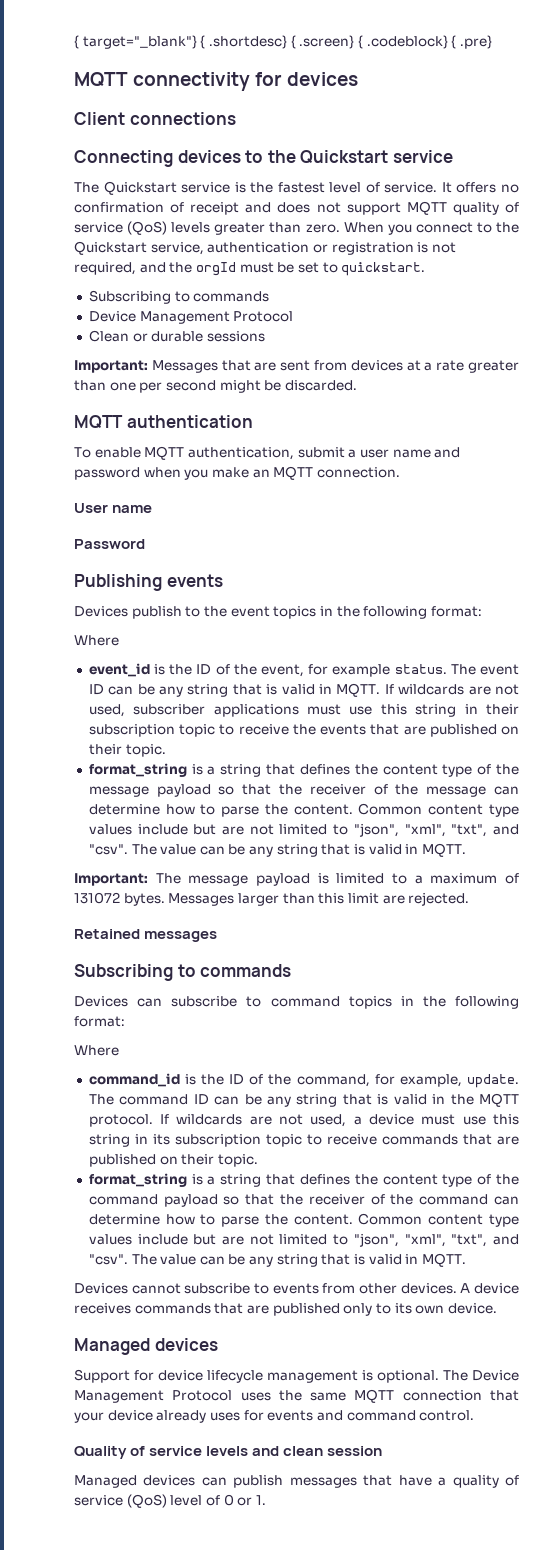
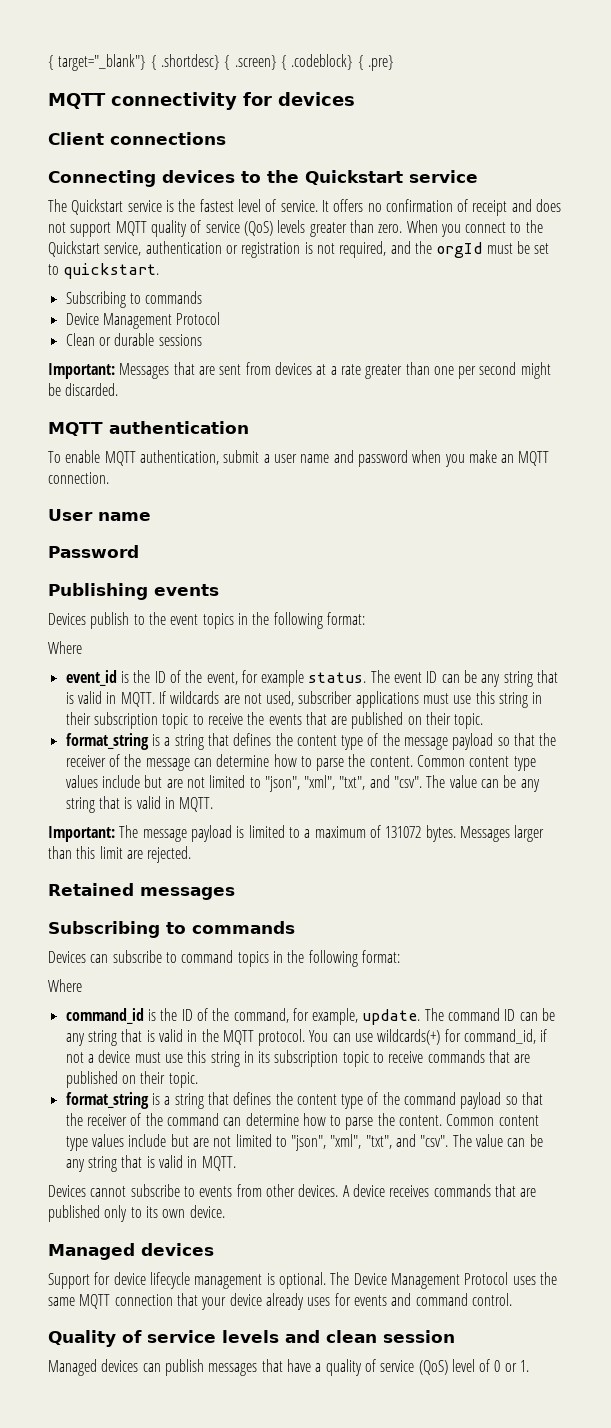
- If wildcards are not used, a device must use this string in its subscription topic to receive commands that are published on their topic.
+ You can use wildcards(+) for command_id, if not a device must use this string in its subscription topic to receive commands that are published on their topic.

